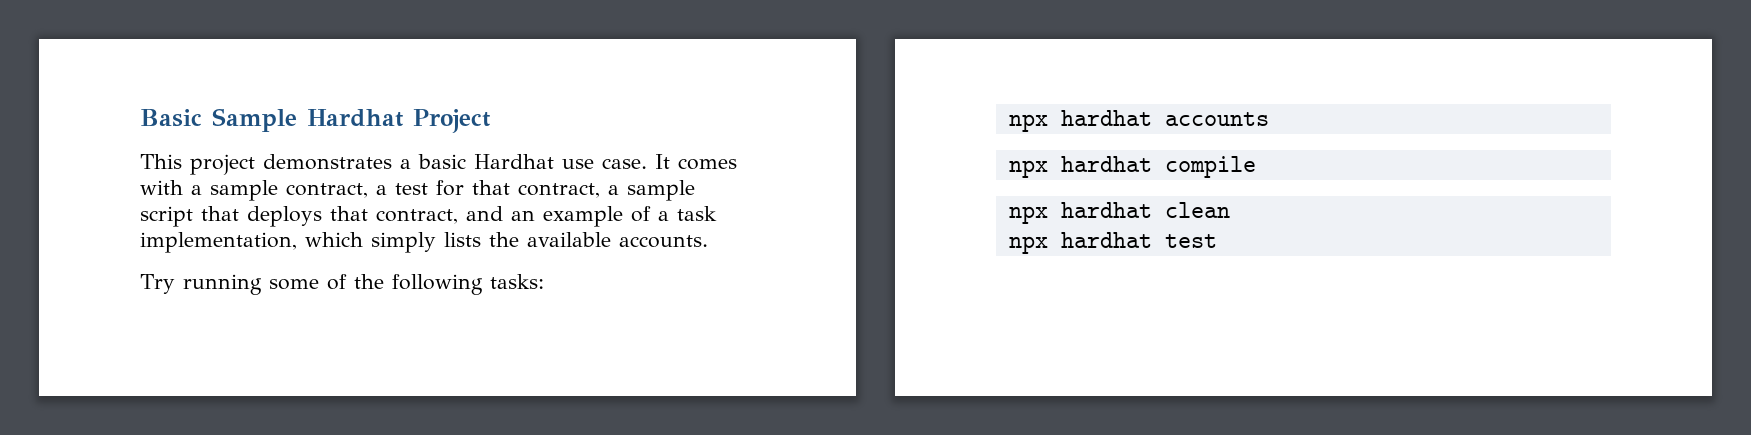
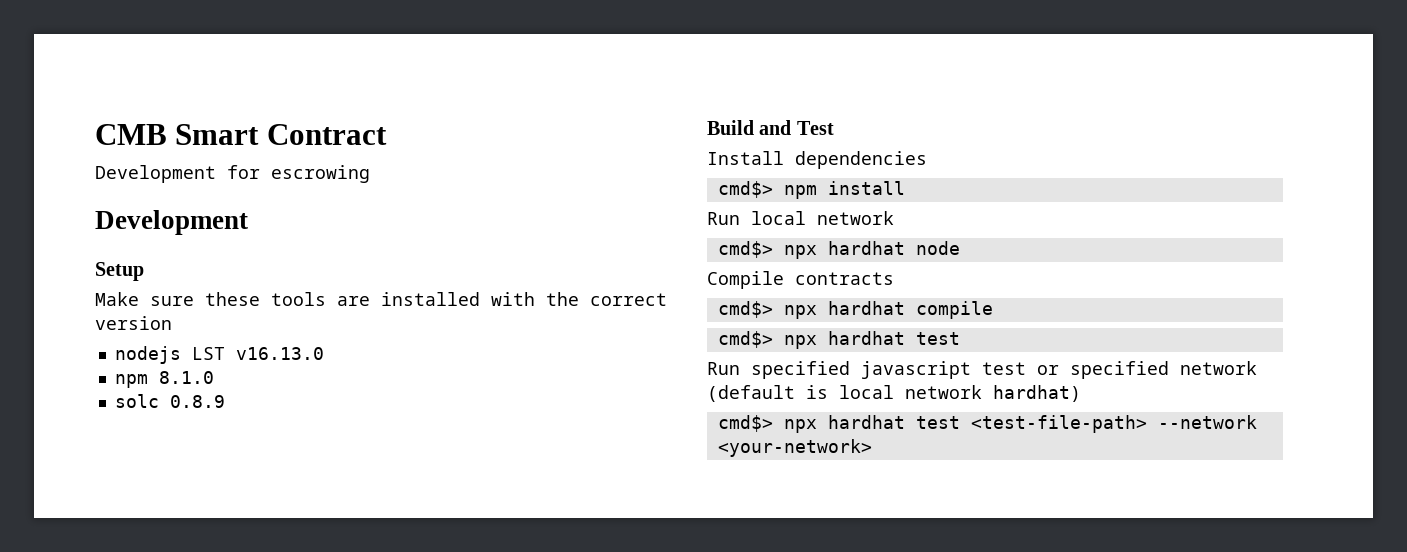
- Basic Sample Hardhat Project
- This project demonstrates a basic Hardhat use case. It comes with a sample contract, a test for that contract, a sample script that deploys that contract, and an example of a task implementation, which simply lists the available accounts.
- Try running some of the following tasks:
- npx hardhat accounts
- npx hardhat compile
- npx hardhat clean
- npx hardhat test
+ CMB Smart Contract
+ Development for escrowing
+ Development
+ Setup
+ Make sure these tools are installed with the correct version
+ nodejs LST v16.13.0
+ npm 8.1.0
+ solc 0.8.9
+ Build and Test
+ Install dependencies
+ cmd$> npm install
+ Run local network
+ cmd$> npx hardhat node
+ Compile contracts
+ cmd$> npx hardhat compile
+ cmd$> npx hardhat test
+ Run specified javascript test or specified network (default is local network hardhat)
+ cmd$> npx hardhat test <test-file-path> --network <your-network>

